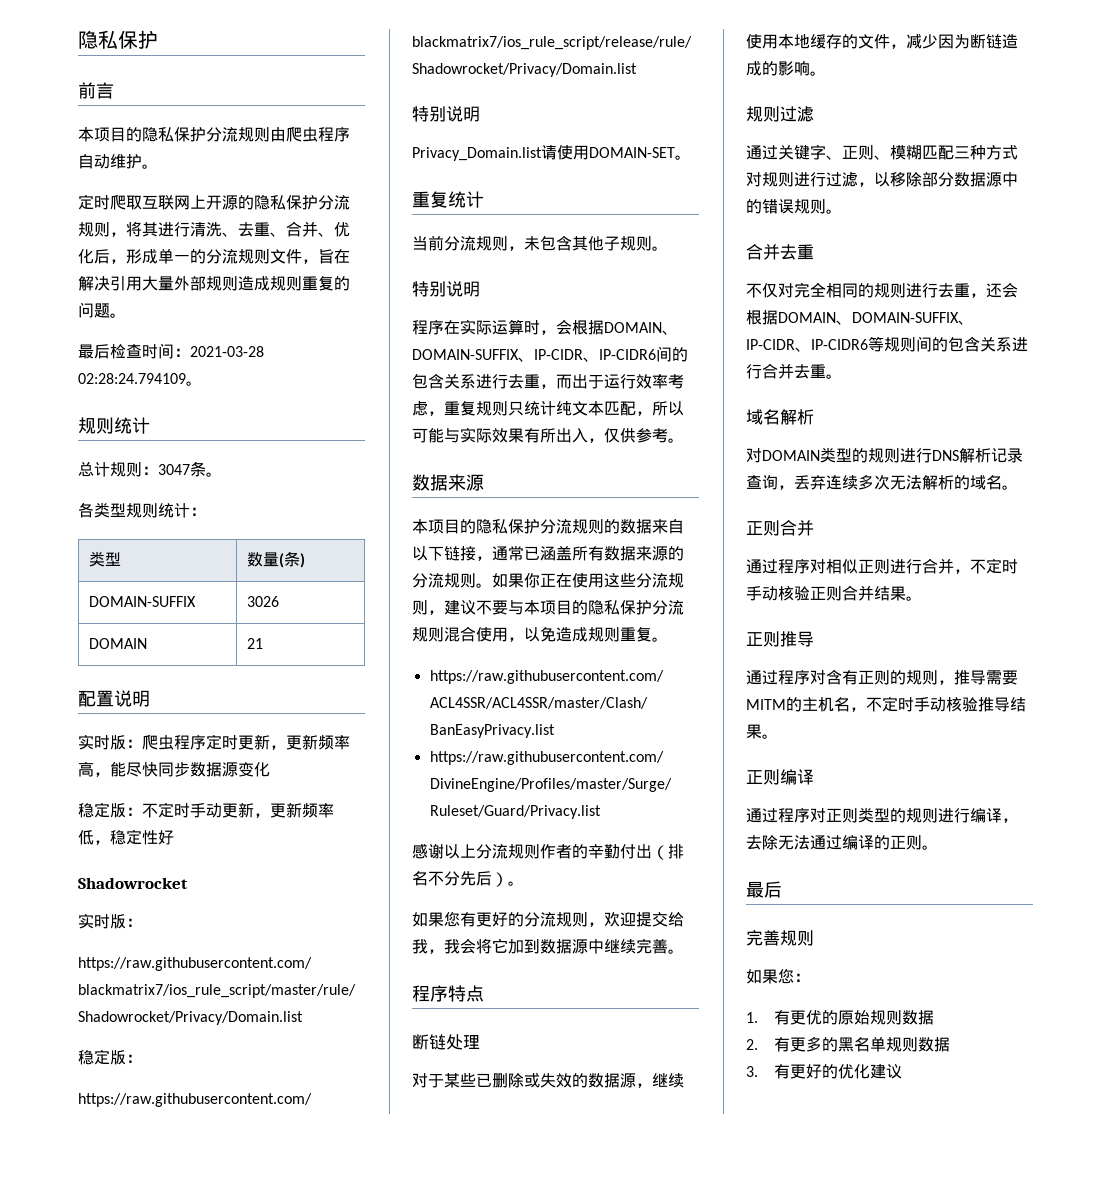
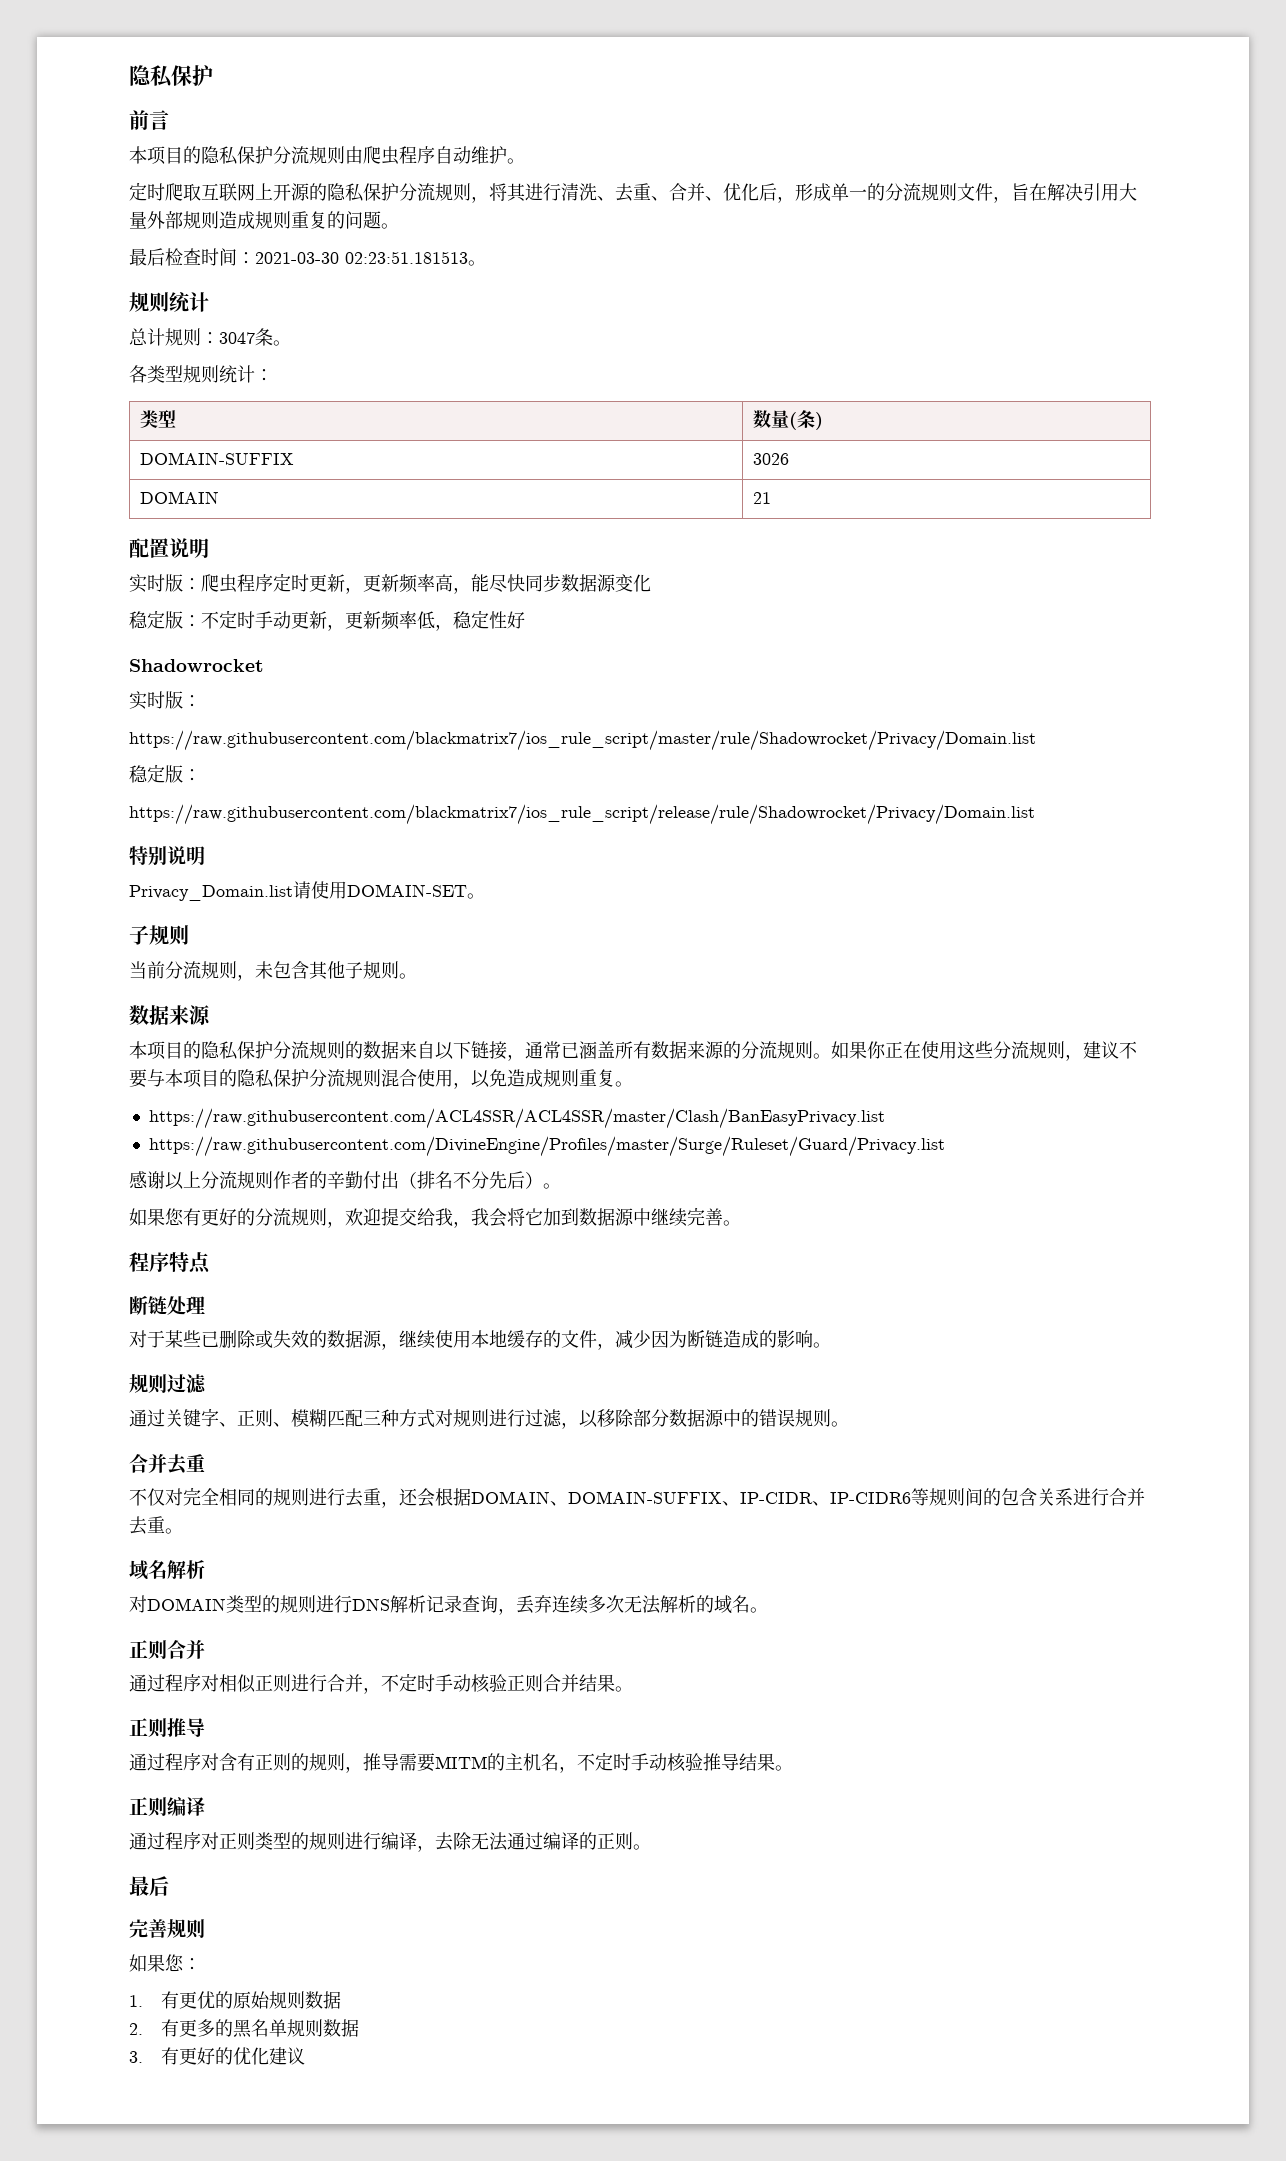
- 最后检查时间：2021-03-28 02:28:24.794109。
+ 最后检查时间：2021-03-30 02:23:51.181513。
  Privacy_Domain.list请使用DOMAIN-SET。
- 重复统计
+ 子规则
  当前分流规则，未包含其他子规则。
- 特别说明
- 程序在实际运算时，会根据DOMAIN、DOMAIN-SUFFIX、IP-CIDR、IP-CIDR6间的包含关系进行去重，而出于运行效率考虑，重复规则只统计纯文本匹配，所以可能与实际效果有所出入，仅供参考。

